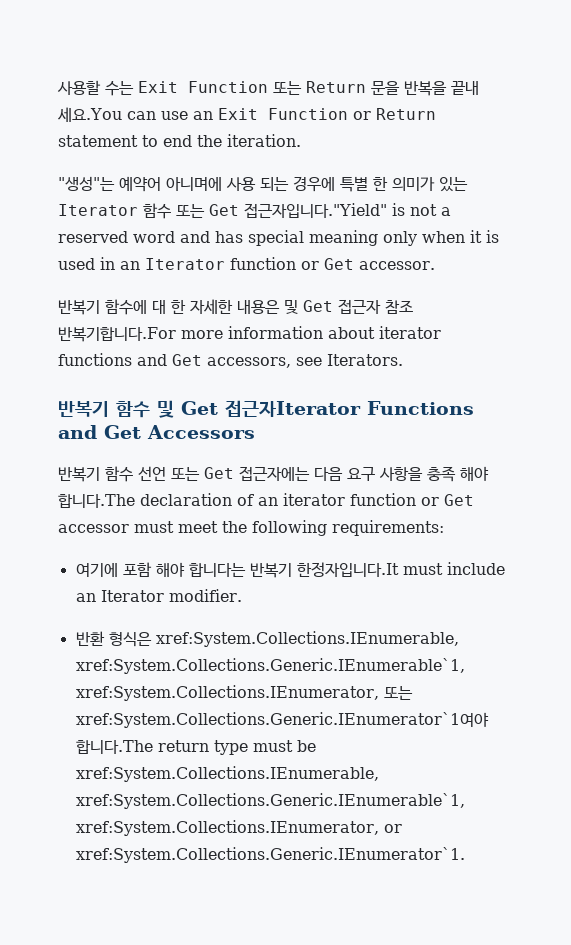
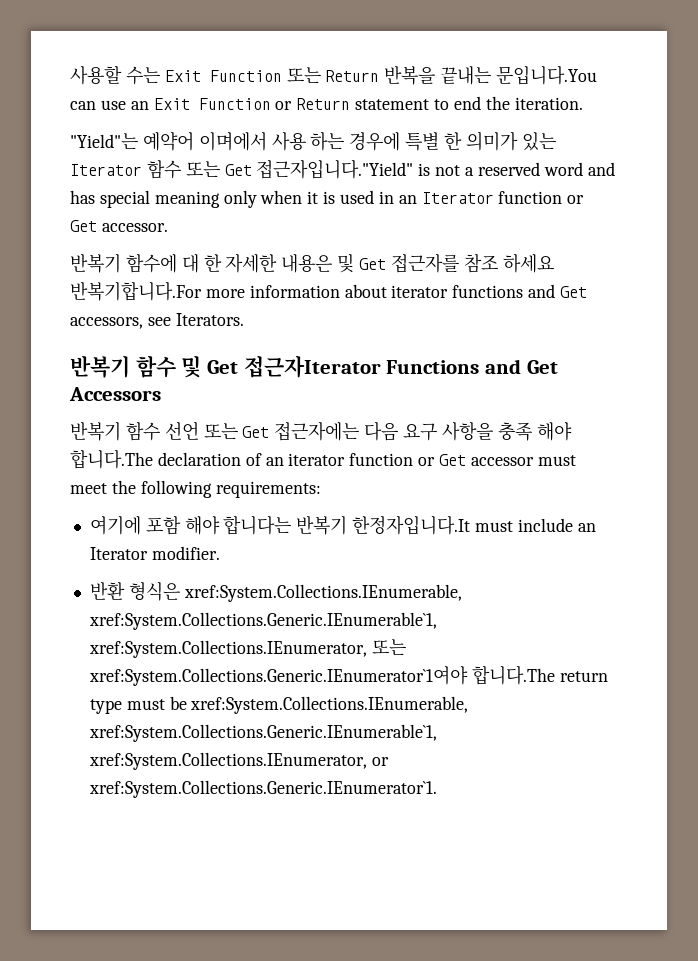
- 사용할 수는 Exit Function 또는 Return 문을 반복을 끝내 세요.You can use an Exit Function or Return statement to end the iteration.
+ 사용할 수는 Exit Function 또는 Return 반복을 끝내는 문입니다.You can use an Exit Function or Return statement to end the iteration.
- "생성"는 예약어 아니며에 사용 되는 경우에 특별 한 의미가 있는 Iterator 함수 또는 Get 접근자입니다."Yield" is not a reserved word and has special meaning only when it is used in an Iterator function or Get accessor.
+ "Yield"는 예약어 이며에서 사용 하는 경우에 특별 한 의미가 있는 Iterator 함수 또는 Get 접근자입니다."Yield" is not a reserved word and has special meaning only when it is used in an Iterator function or Get accessor.
- 반복기 함수에 대 한 자세한 내용은 및 Get 접근자 참조 반복기합니다.For more information about iterator functions and Get accessors, see Iterators.
+ 반복기 함수에 대 한 자세한 내용은 및 Get 접근자를 참조 하세요 반복기합니다.For more information about iterator functions and Get accessors, see Iterators.

